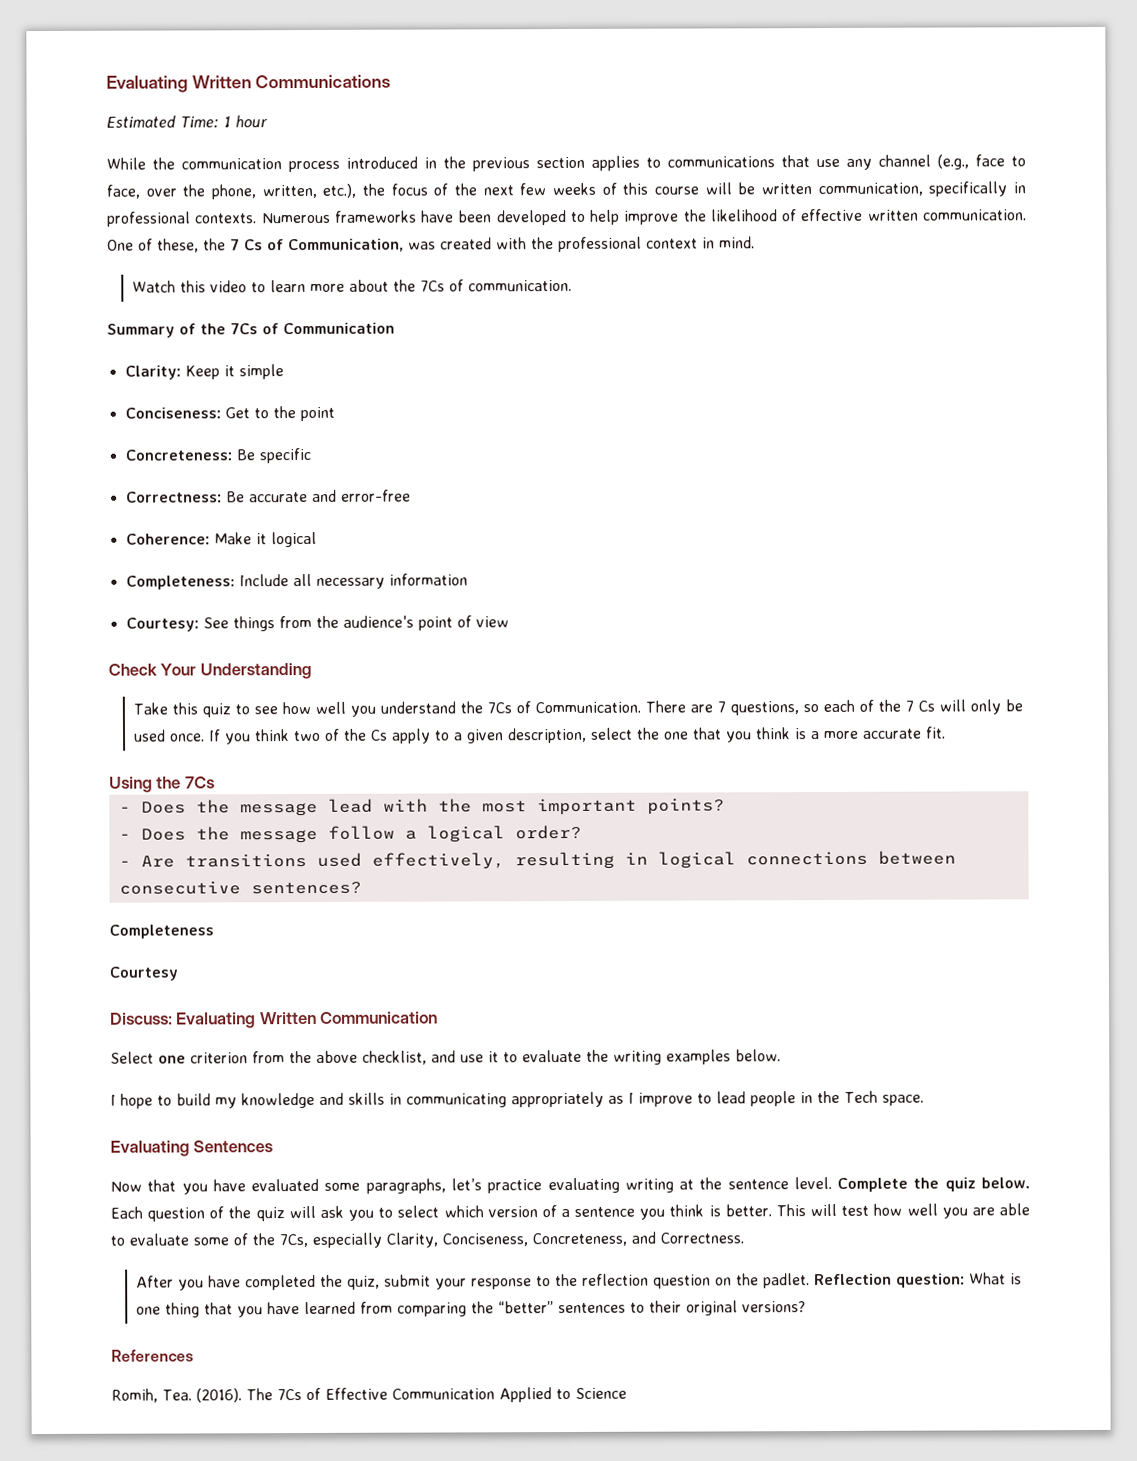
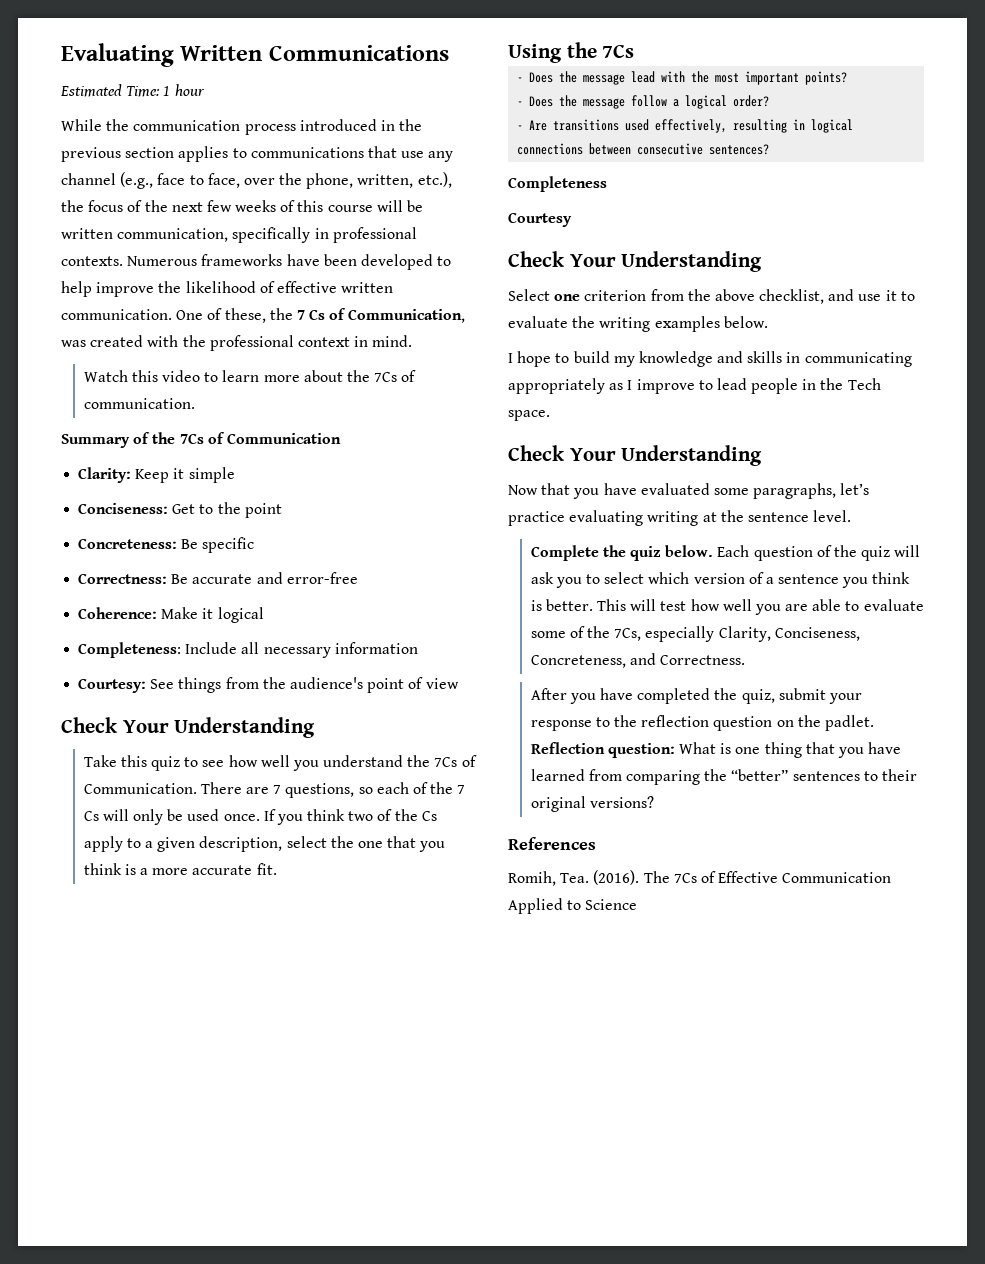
  Courtesy
- Discuss: Evaluating Written Communication
+ Check Your Understanding
  I hope to build my knowledge and skills in communicating appropriately as I improve to lead people in the Tech space.
- Evaluating Sentences
+ Check Your Understanding
- Now that you have evaluated some paragraphs, let’s practice evaluating writing at the sentence level. Complete the quiz below.
+ Now that you have evaluated some paragraphs, let’s practice evaluating writing at the sentence level.
+ Complete the quiz below.

